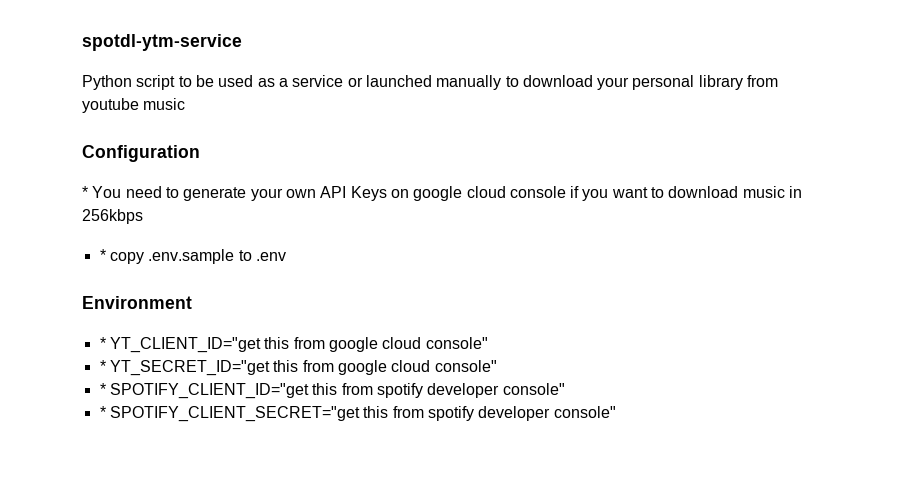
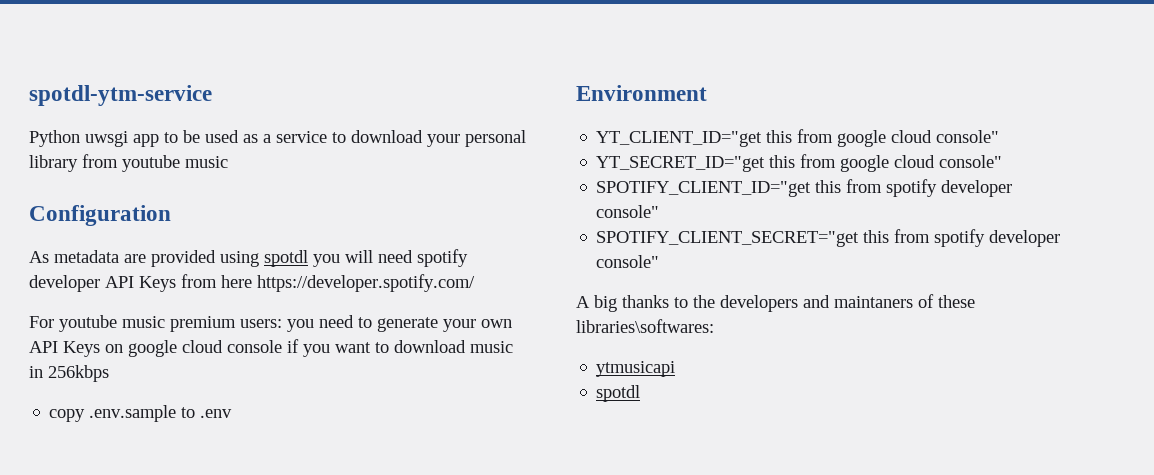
- Python script to be used as a service or launched manually to download your personal library from youtube music
+ Python uwsgi app to be used as a service to download your personal library from youtube music
- * You need to generate your own API Keys on google cloud console if you want to download music in 256kbps
+ As metadata are provided using spotdl you will need spotify developer API Keys from here https://developer.spotify.com/
+ For youtube music premium users: you need to generate your own API Keys on google cloud console if you want to download music in 256kbps
- * copy .env.sample to .env
+ copy .env.sample to .env
- * YT_CLIENT_ID="get this from google cloud console"
+ YT_CLIENT_ID="get this from google cloud console"
- * YT_SECRET_ID="get this from google cloud console"
+ YT_SECRET_ID="get this from google cloud console"
- * SPOTIFY_CLIENT_ID="get this from spotify developer console"
+ SPOTIFY_CLIENT_ID="get this from spotify developer console"
- * SPOTIFY_CLIENT_SECRET="get this from spotify developer console"
+ SPOTIFY_CLIENT_SECRET="get this from spotify developer console"
+ A big thanks to the developers and maintaners of these libraries\softwares:
+ ytmusicapi
+ spotdl

